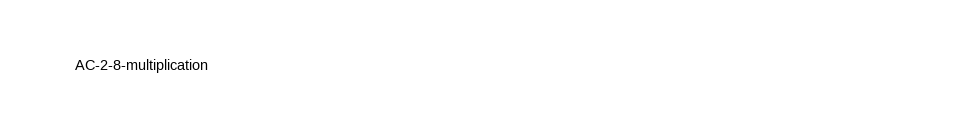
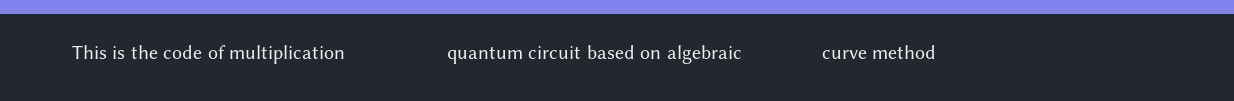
- AC-2-8-multiplication
+ This is the code of multiplication quantum circuit based on algebraic curve method

